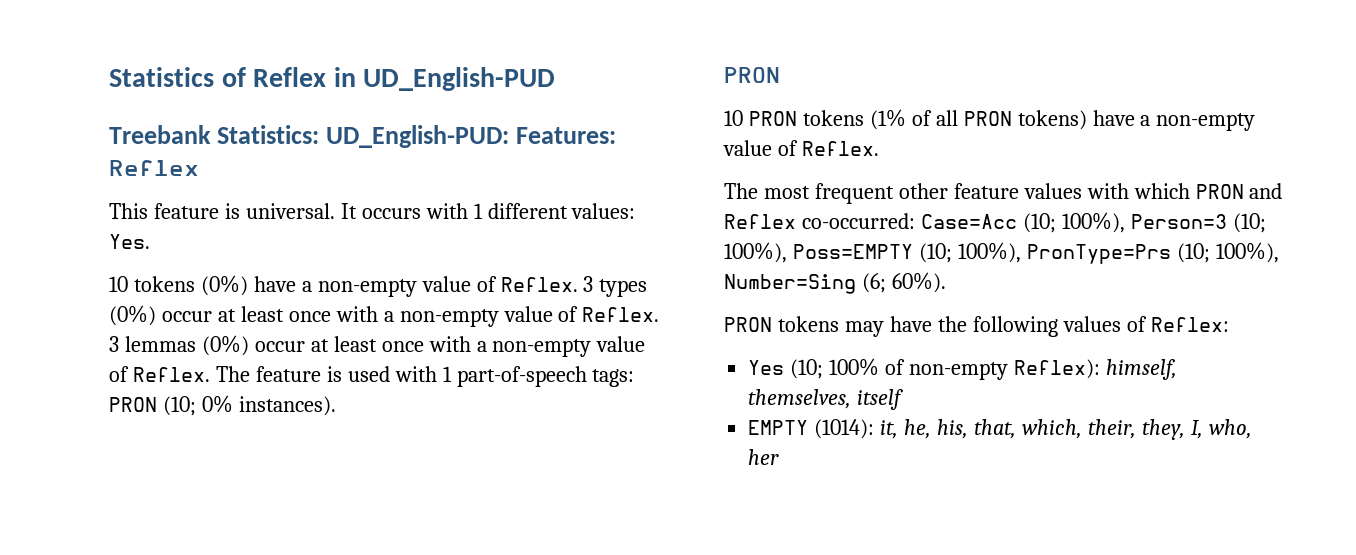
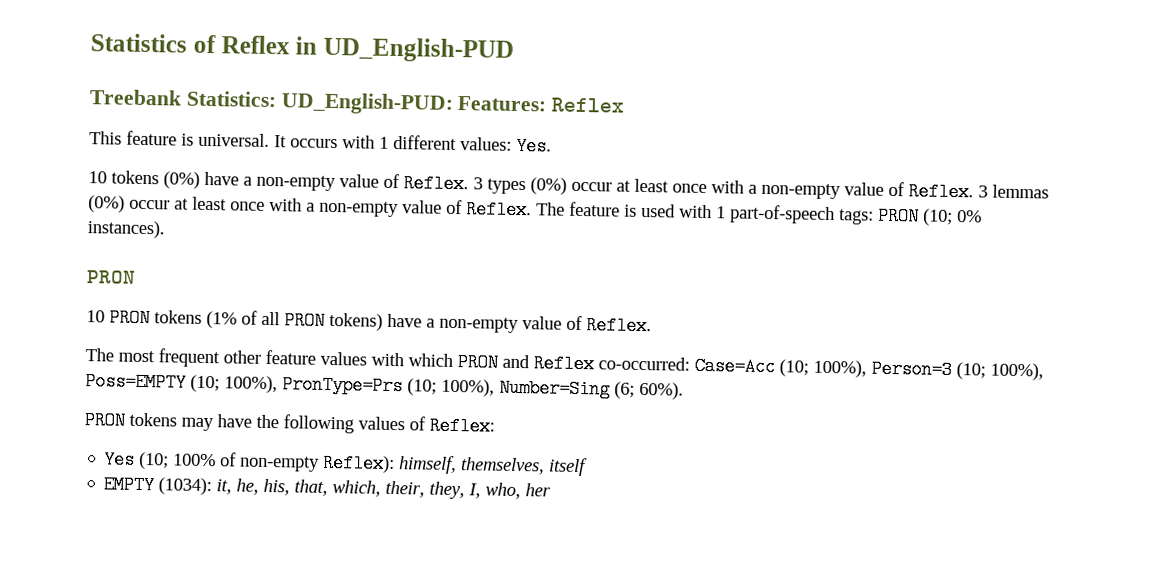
- EMPTY (1014): it, he, his, that, which, their, they, I, who, her
+ EMPTY (1034): it, he, his, that, which, their, they, I, who, her

